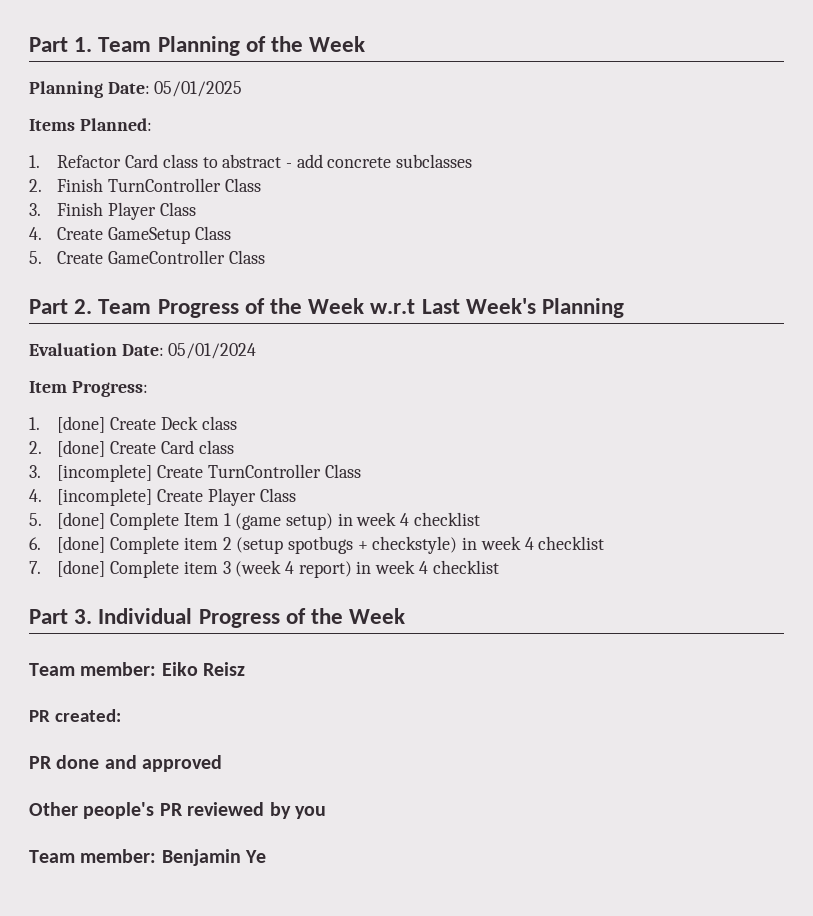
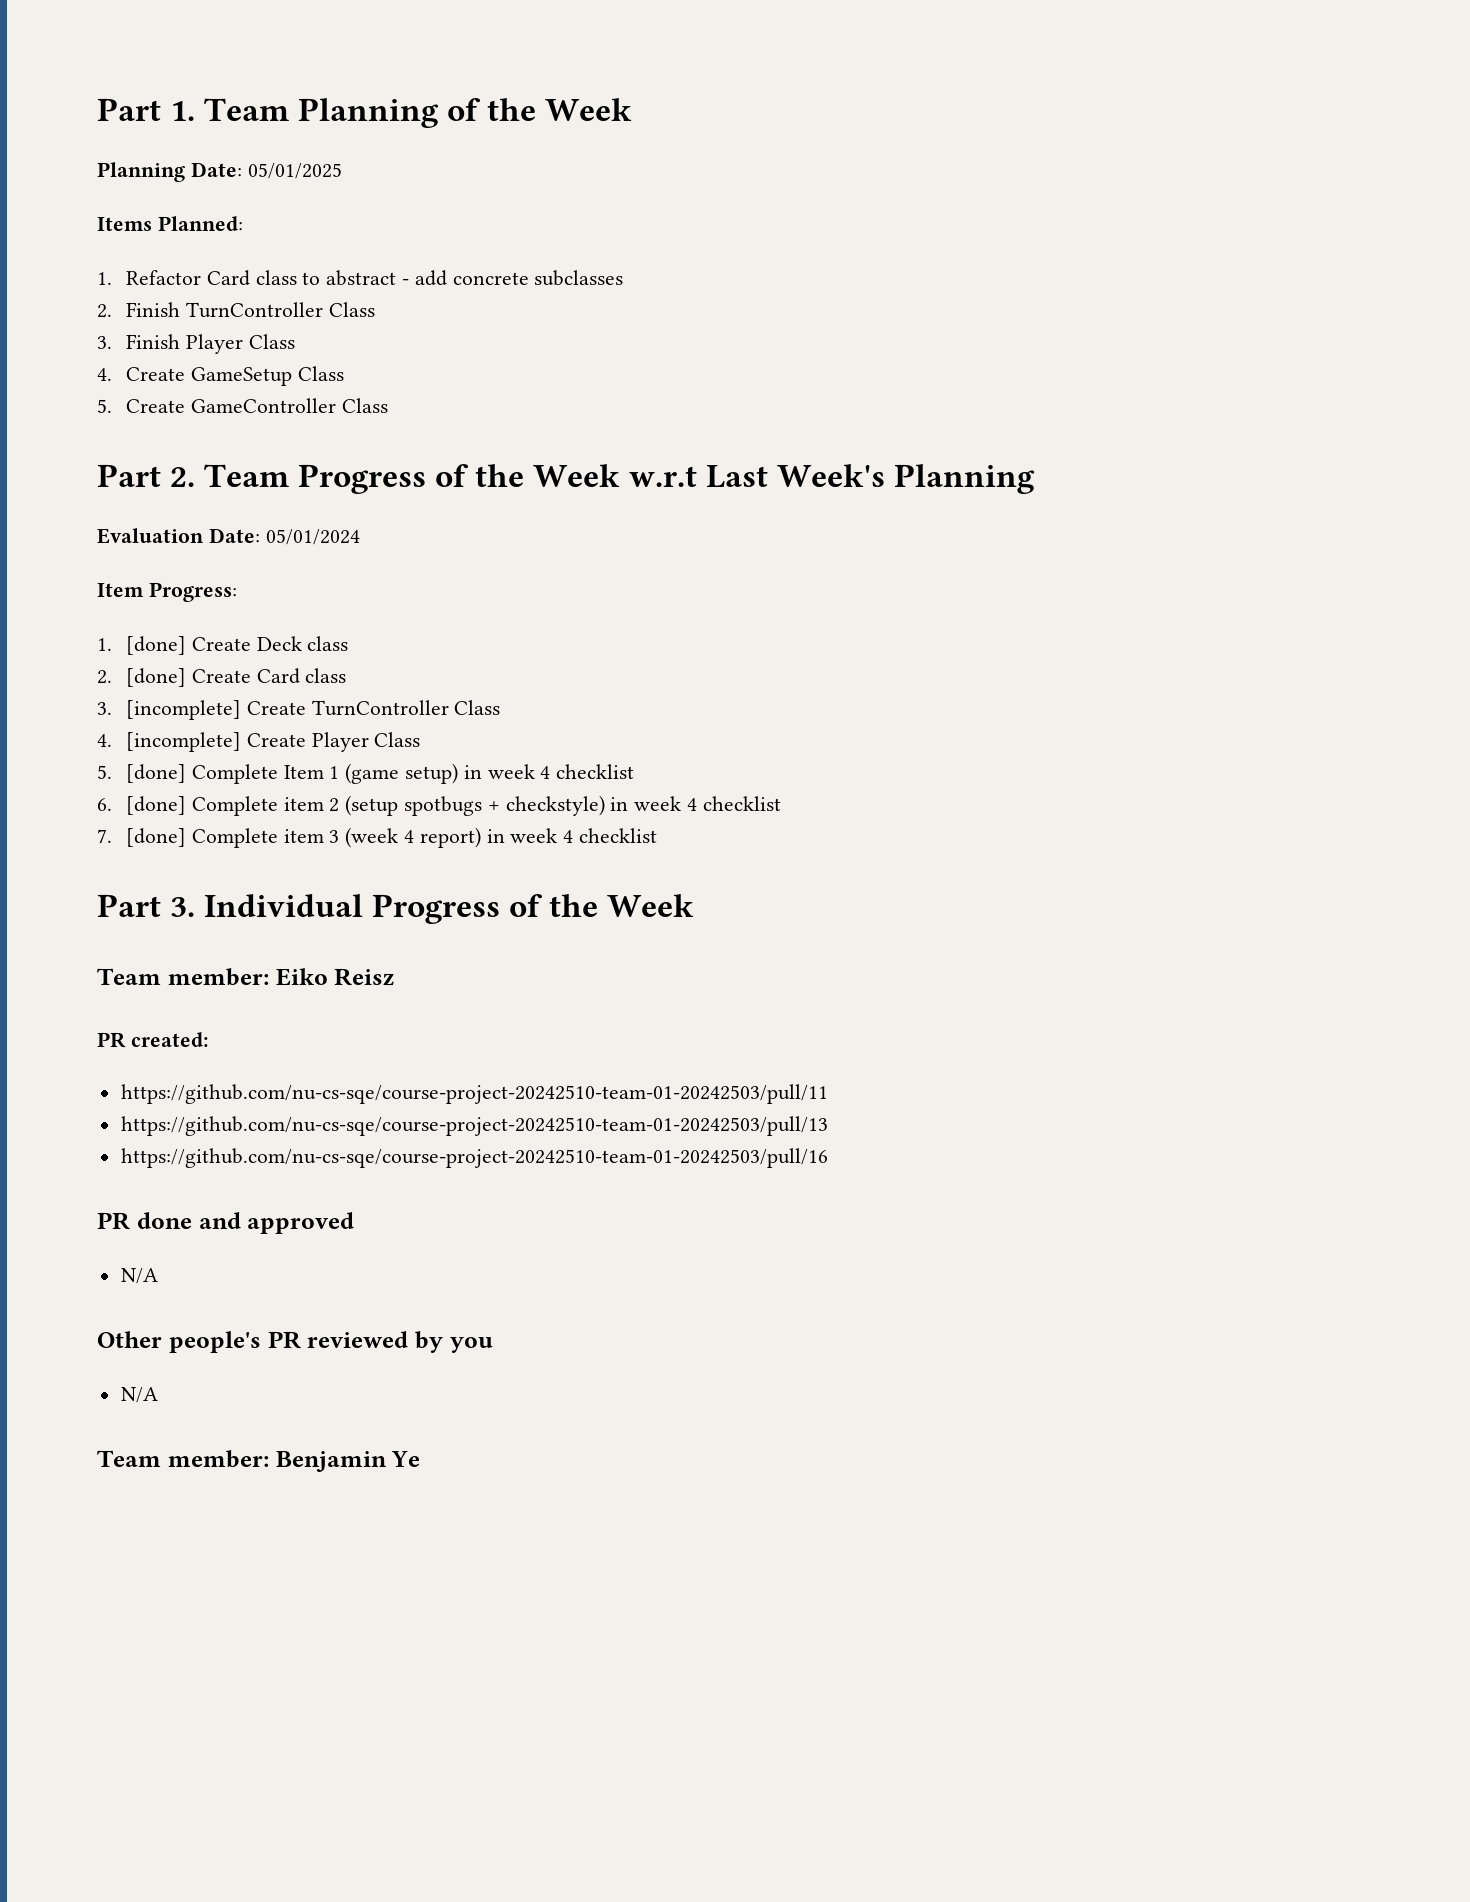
+ https://github.com/nu-cs-sqe/course-project-20242510-team-01-20242503/pull/11
+ https://github.com/nu-cs-sqe/course-project-20242510-team-01-20242503/pull/13
+ https://github.com/nu-cs-sqe/course-project-20242510-team-01-20242503/pull/16
  PR done and approved
+ N/A
  Other people's PR reviewed by you
+ N/A

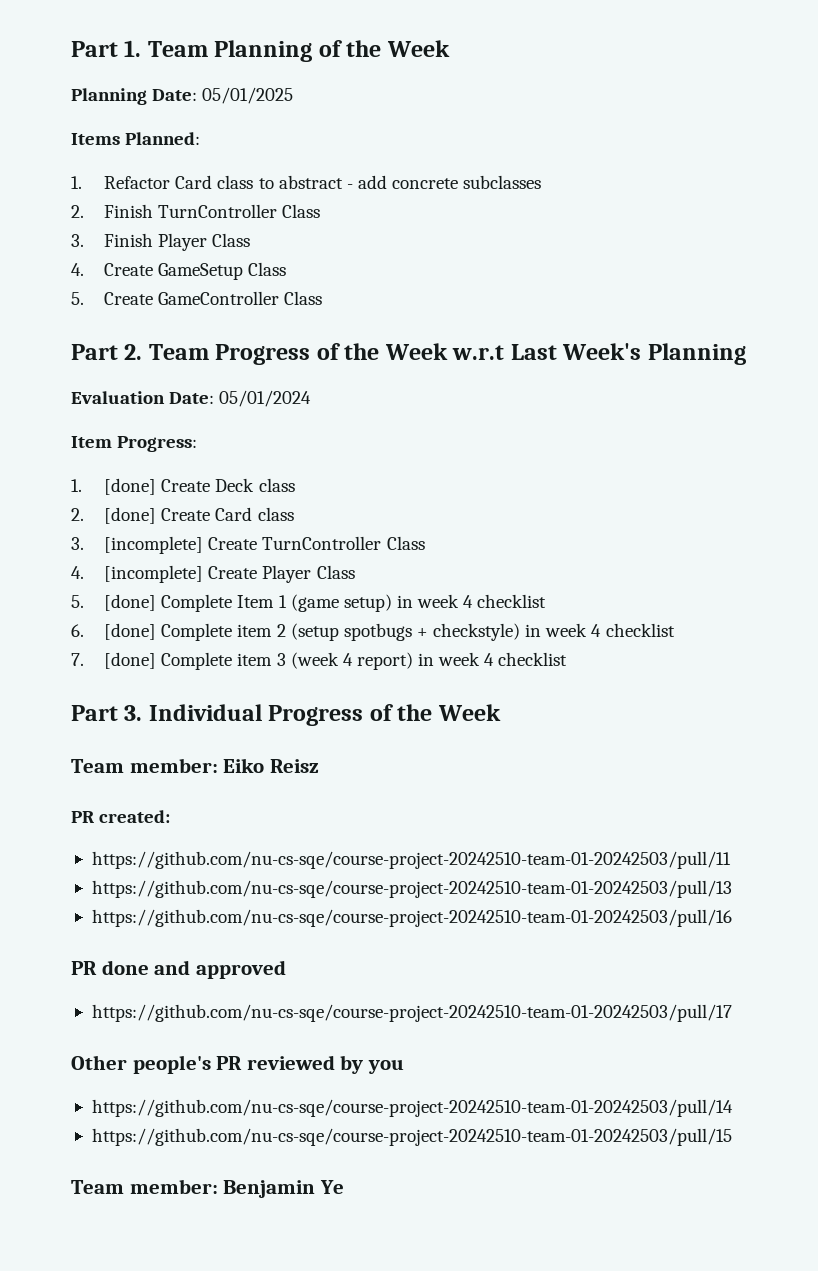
  PR done and approved
- N/A
+ https://github.com/nu-cs-sqe/course-project-20242510-team-01-20242503/pull/17
  Other people's PR reviewed by you
- N/A
+ https://github.com/nu-cs-sqe/course-project-20242510-team-01-20242503/pull/14
+ https://github.com/nu-cs-sqe/course-project-20242510-team-01-20242503/pull/15

